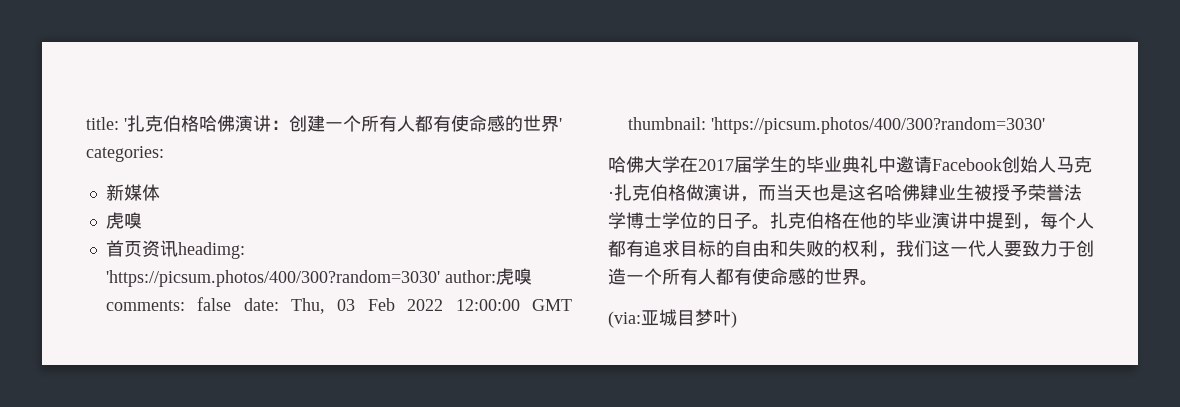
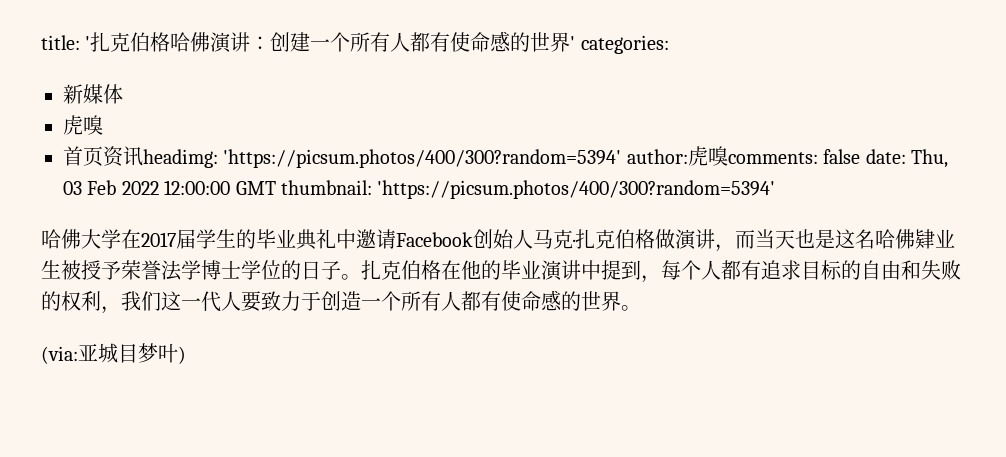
- 首页资讯headimg: 'https://picsum.photos/400/300?random=3030' author:虎嗅comments: false date: Thu, 03 Feb 2022 12:00:00 GMT thumbnail: 'https://picsum.photos/400/300?random=3030'
+ 首页资讯headimg: 'https://picsum.photos/400/300?random=5394' author:虎嗅comments: false date: Thu, 03 Feb 2022 12:00:00 GMT thumbnail: 'https://picsum.photos/400/300?random=5394'

